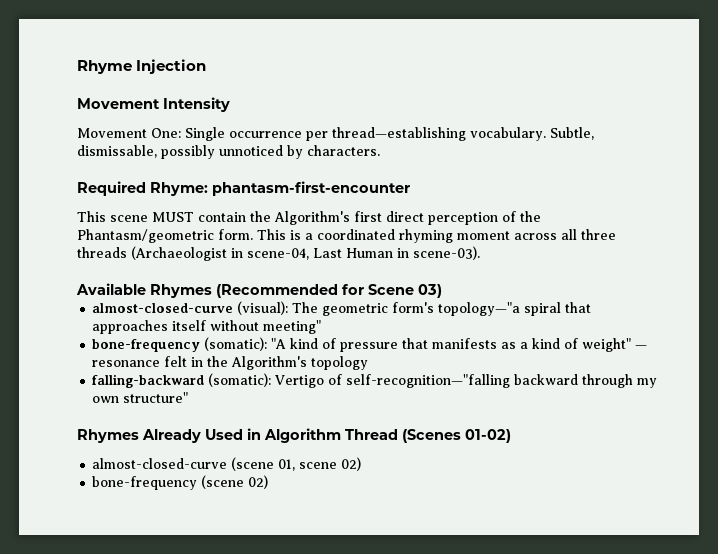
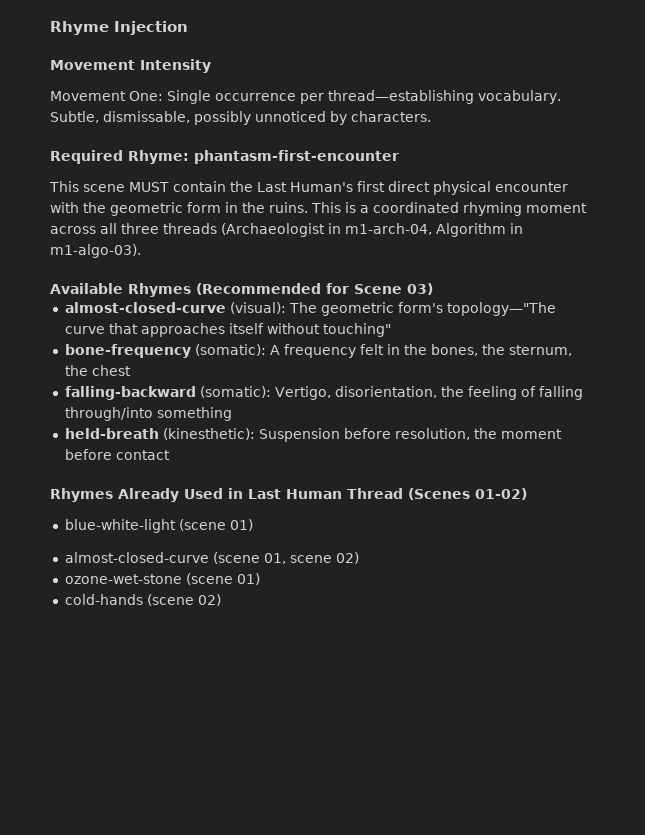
- This scene MUST contain the Algorithm's first direct perception of the Phantasm/geometric form.
+ This scene MUST contain the Last Human's first direct physical encounter with the geometric form in the ruins.
- This is a coordinated rhyming moment across all three threads (Archaeologist in scene-04, Last Human in scene-03).
+ This is a coordinated rhyming moment across all three threads (Archaeologist in m1-arch-04, Algorithm in m1-algo-03).
- almost-closed-curve (visual): The geometric form's topology—"a spiral that approaches itself without meeting"
+ almost-closed-curve (visual): The geometric form's topology—"The curve that approaches itself without touching"
- bone-frequency (somatic): "A kind of pressure that manifests as a kind of weight" — resonance felt in the Algorithm's topology
- falling-backward (somatic): Vertigo of self-recognition—"falling backward through my own structure"
+ bone-frequency (somatic): A frequency felt in the bones, the sternum, the chest
+ falling-backward (somatic): Vertigo, disorientation, the feeling of falling through/into something
+ held-breath (kinesthetic): Suspension before resolution, the moment before contact
- Rhymes Already Used in Algorithm Thread (Scenes 01-02)
+ Rhymes Already Used in Last Human Thread (Scenes 01-02)
+ blue-white-light (scene 01)
- bone-frequency (scene 02)
+ ozone-wet-stone (scene 01)
+ cold-hands (scene 02)

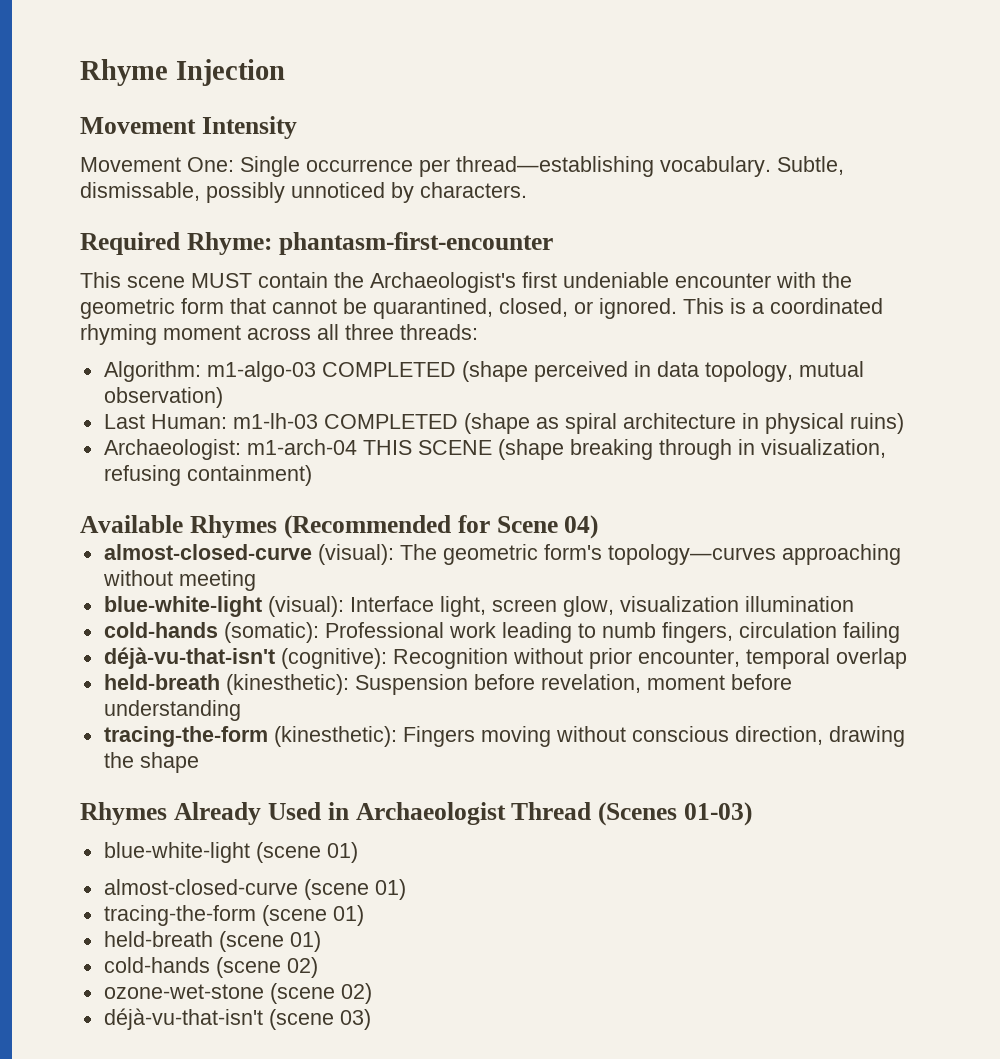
- This scene MUST contain the Last Human's first direct physical encounter with the geometric form in the ruins.
+ This scene MUST contain the Archaeologist's first undeniable encounter with the geometric form that cannot be quarantined, closed, or ignored.
- This is a coordinated rhyming moment across all three threads (Archaeologist in m1-arch-04, Algorithm in m1-algo-03).
+ This is a coordinated rhyming moment across all three threads:
+ Algorithm: m1-algo-03 COMPLETED (shape perceived in data topology, mutual observation)
+ Last Human: m1-lh-03 COMPLETED (shape as spiral architecture in physical ruins)
+ Archaeologist: m1-arch-04 THIS SCENE (shape breaking through in visualization, refusing containment)
- Available Rhymes (Recommended for Scene 03)
+ Available Rhymes (Recommended for Scene 04)
- almost-closed-curve (visual): The geometric form's topology—"The curve that approaches itself without touching"
- bone-frequency (somatic): A frequency felt in the bones, the sternum, the chest
- falling-backward (somatic): Vertigo, disorientation, the feeling of falling through/into something
- held-breath (kinesthetic): Suspension before resolution, the moment before contact
+ almost-closed-curve (visual): The geometric form's topology—curves approaching without meeting
+ blue-white-light (visual): Interface light, screen glow, visualization illumination
+ cold-hands (somatic): Professional work leading to numb fingers, circulation failing
+ déjà-vu-that-isn't (cognitive): Recognition without prior encounter, temporal overlap
+ held-breath (kinesthetic): Suspension before revelation, moment before understanding
+ tracing-the-form (kinesthetic): Fingers moving without conscious direction, drawing the shape
- Rhymes Already Used in Last Human Thread (Scenes 01-02)
+ Rhymes Already Used in Archaeologist Thread (Scenes 01-03)
- almost-closed-curve (scene 01, scene 02)
- ozone-wet-stone (scene 01)
+ almost-closed-curve (scene 01)
+ tracing-the-form (scene 01)
+ held-breath (scene 01)
+ ozone-wet-stone (scene 02)
+ déjà-vu-that-isn't (scene 03)

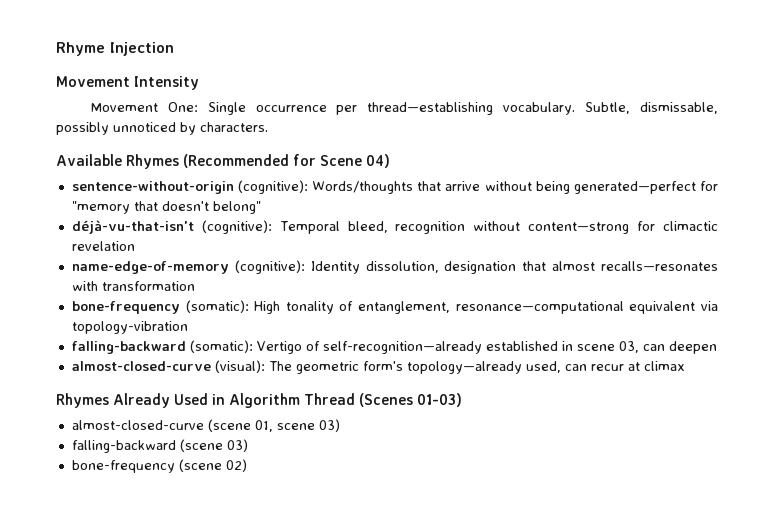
- Required Rhyme: phantasm-first-encounter
- This scene MUST contain the Archaeologist's first undeniable encounter with the geometric form that cannot be quarantined, closed, or ignored. This is a coordinated rhyming moment across all three threads:
- Algorithm: m1-algo-03 COMPLETED (shape perceived in data topology, mutual observation)
- Last Human: m1-lh-03 COMPLETED (shape as spiral architecture in physical ruins)
- Archaeologist: m1-arch-04 THIS SCENE (shape breaking through in visualization, refusing containment)
+ sentence-without-origin (cognitive): Words/thoughts that arrive without being generated—perfect for "memory that doesn't belong"
+ déjà-vu-that-isn't (cognitive): Temporal bleed, recognition without content—strong for climactic revelation
+ name-edge-of-memory (cognitive): Identity dissolution, designation that almost recalls—resonates with transformation
+ bone-frequency (somatic): High tonality of entanglement, resonance—computational equivalent via topology-vibration
+ falling-backward (somatic): Vertigo of self-recognition—already established in scene 03, can deepen
- almost-closed-curve (visual): The geometric form's topology—curves approaching without meeting
- blue-white-light (visual): Interface light, screen glow, visualization illumination
- cold-hands (somatic): Professional work leading to numb fingers, circulation failing
- déjà-vu-that-isn't (cognitive): Recognition without prior encounter, temporal overlap
- held-breath (kinesthetic): Suspension before revelation, moment before understanding
- tracing-the-form (kinesthetic): Fingers moving without conscious direction, drawing the shape
+ almost-closed-curve (visual): The geometric form's topology—already used, can recur at climax
- Rhymes Already Used in Archaeologist Thread (Scenes 01-03)
+ Rhymes Already Used in Algorithm Thread (Scenes 01-03)
- blue-white-light (scene 01)
- almost-closed-curve (scene 01)
- tracing-the-form (scene 01)
- held-breath (scene 01)
- cold-hands (scene 02)
- ozone-wet-stone (scene 02)
- déjà-vu-that-isn't (scene 03)
+ almost-closed-curve (scene 01, scene 03)
+ falling-backward (scene 03)
+ bone-frequency (scene 02)

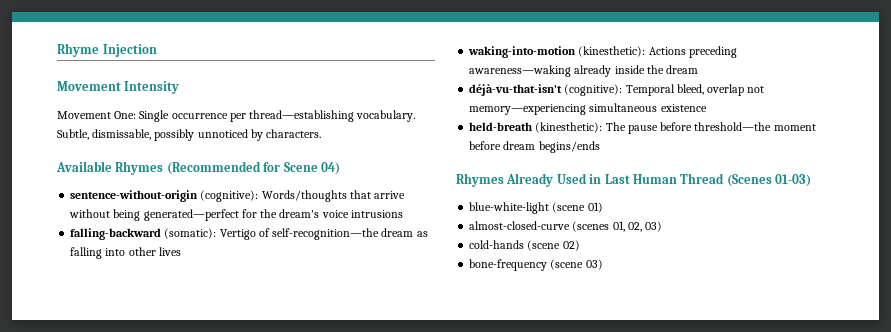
- sentence-without-origin (cognitive): Words/thoughts that arrive without being generated—perfect for "memory that doesn't belong"
- déjà-vu-that-isn't (cognitive): Temporal bleed, recognition without content—strong for climactic revelation
- name-edge-of-memory (cognitive): Identity dissolution, designation that almost recalls—resonates with transformation
- bone-frequency (somatic): High tonality of entanglement, resonance—computational equivalent via topology-vibration
- falling-backward (somatic): Vertigo of self-recognition—already established in scene 03, can deepen
- almost-closed-curve (visual): The geometric form's topology—already used, can recur at climax
+ sentence-without-origin (cognitive): Words/thoughts that arrive without being generated—perfect for the dream's voice intrusions
+ falling-backward (somatic): Vertigo of self-recognition—the dream as falling into other lives
+ waking-into-motion (kinesthetic): Actions preceding awareness—waking already inside the dream
+ déjà-vu-that-isn't (cognitive): Temporal bleed, overlap not memory—experiencing simultaneous existence
+ held-breath (kinesthetic): The pause before threshold—the moment before dream begins/ends
- Rhymes Already Used in Algorithm Thread (Scenes 01-03)
+ Rhymes Already Used in Last Human Thread (Scenes 01-03)
- almost-closed-curve (scene 01, scene 03)
- falling-backward (scene 03)
+ blue-white-light (scene 01)
+ almost-closed-curve (scenes 01, 02, 03)
+ cold-hands (scene 02)
- bone-frequency (scene 02)
+ bone-frequency (scene 03)

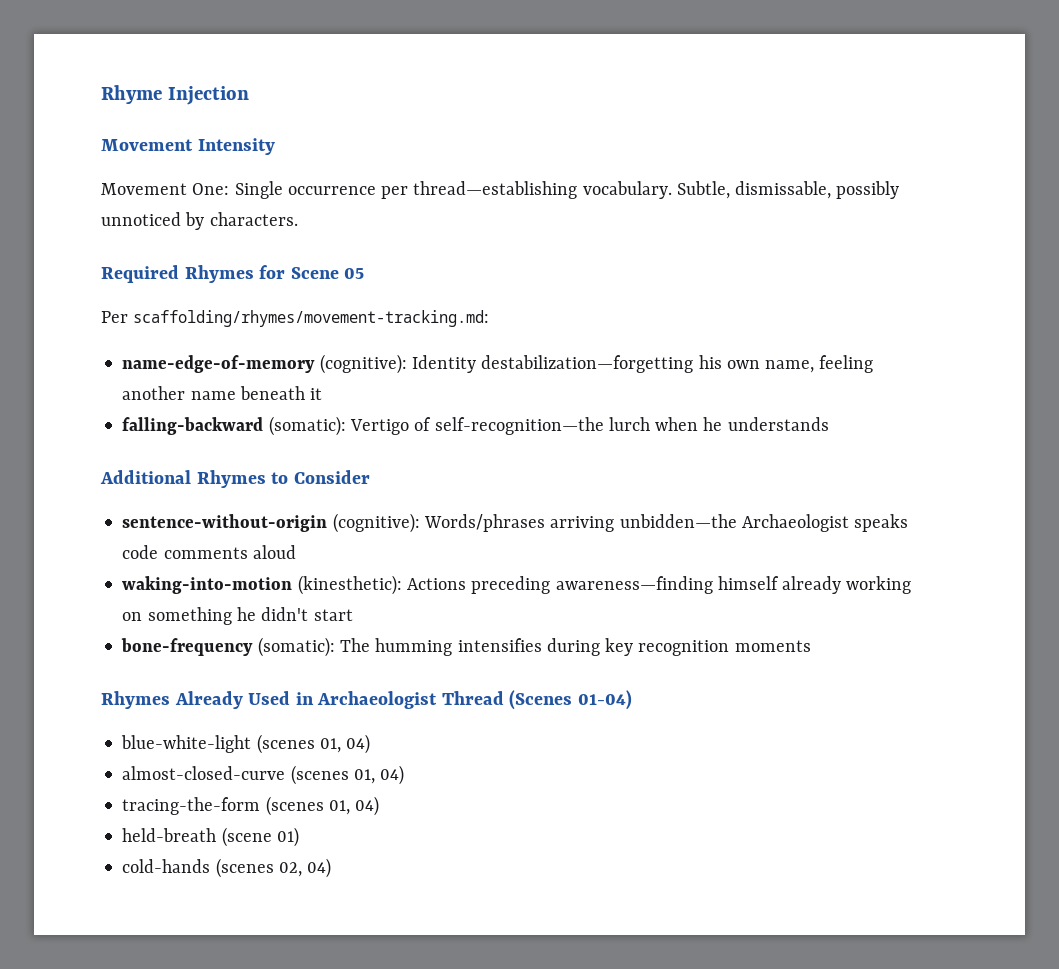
- Available Rhymes (Recommended for Scene 04)
- sentence-without-origin (cognitive): Words/thoughts that arrive without being generated—perfect for the dream's voice intrusions
+ Required Rhymes for Scene 05
+ Per scaffolding/rhymes/movement-tracking.md:
+ name-edge-of-memory (cognitive): Identity destabilization—forgetting his own name, feeling another name beneath it
- falling-backward (somatic): Vertigo of self-recognition—the dream as falling into other lives
- waking-into-motion (kinesthetic): Actions preceding awareness—waking already inside the dream
- déjà-vu-that-isn't (cognitive): Temporal bleed, overlap not memory—experiencing simultaneous existence
- held-breath (kinesthetic): The pause before threshold—the moment before dream begins/ends
+ falling-backward (somatic): Vertigo of self-recognition—the lurch when he understands
+ Additional Rhymes to Consider
+ sentence-without-origin (cognitive): Words/phrases arriving unbidden—the Archaeologist speaks code comments aloud
+ waking-into-motion (kinesthetic): Actions preceding awareness—finding himself already working on something he didn't start
+ bone-frequency (somatic): The humming intensifies during key recognition moments
- Rhymes Already Used in Last Human Thread (Scenes 01-03)
+ Rhymes Already Used in Archaeologist Thread (Scenes 01-04)
- blue-white-light (scene 01)
+ blue-white-light (scenes 01, 04)
- almost-closed-curve (scenes 01, 02, 03)
- cold-hands (scene 02)
- bone-frequency (scene 03)
+ almost-closed-curve (scenes 01, 04)
+ tracing-the-form (scenes 01, 04)
+ held-breath (scene 01)
+ cold-hands (scenes 02, 04)

